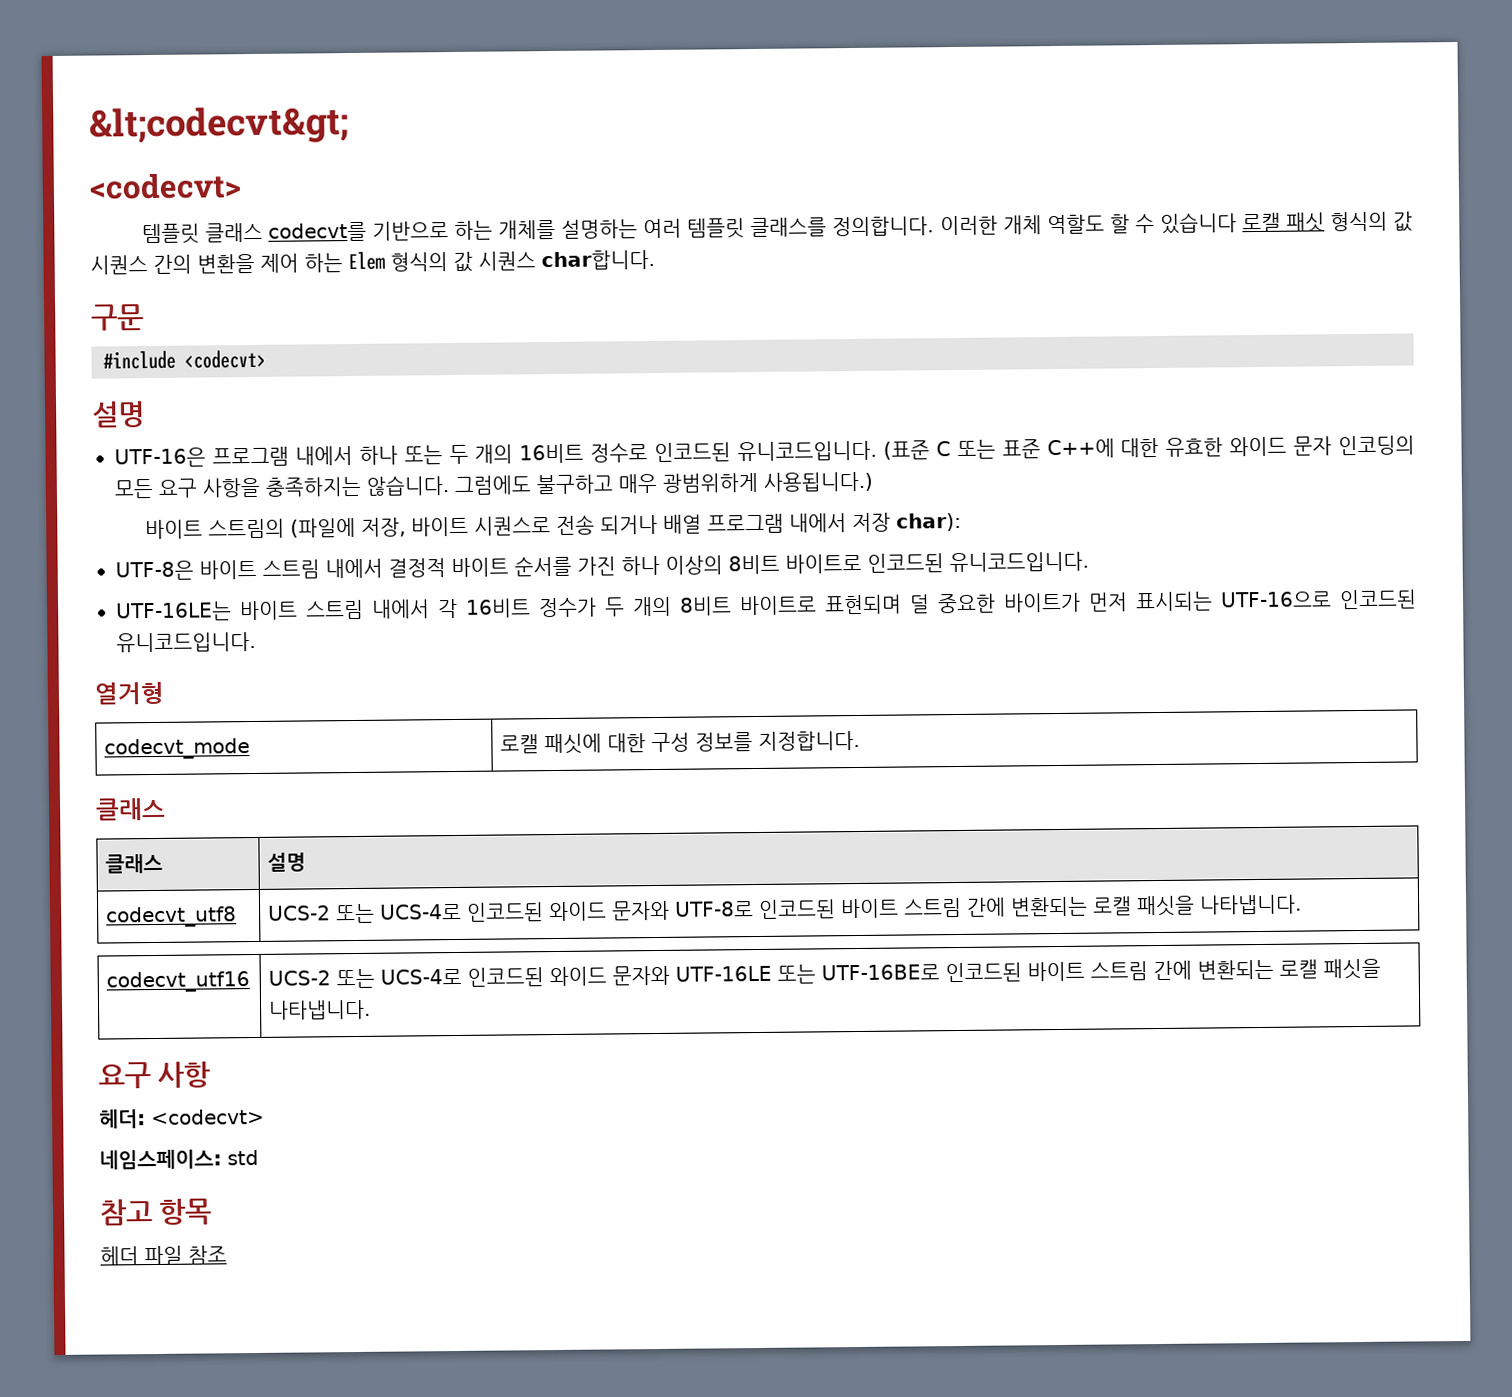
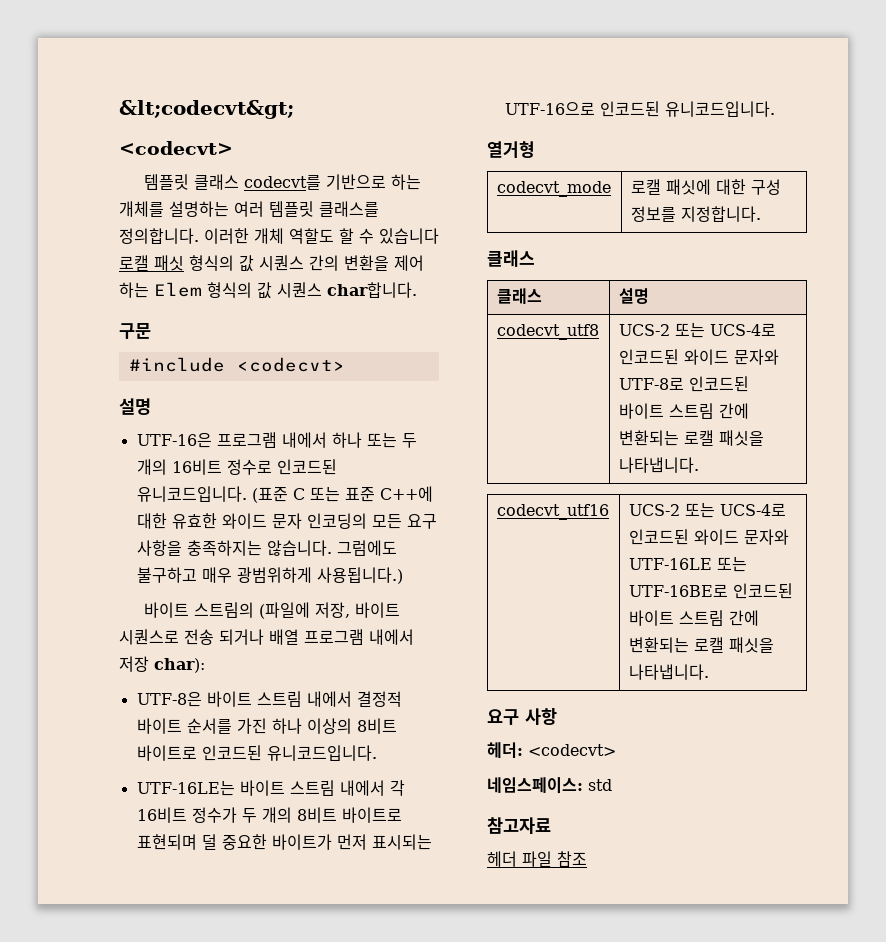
- 참고 항목
+ 참고자료

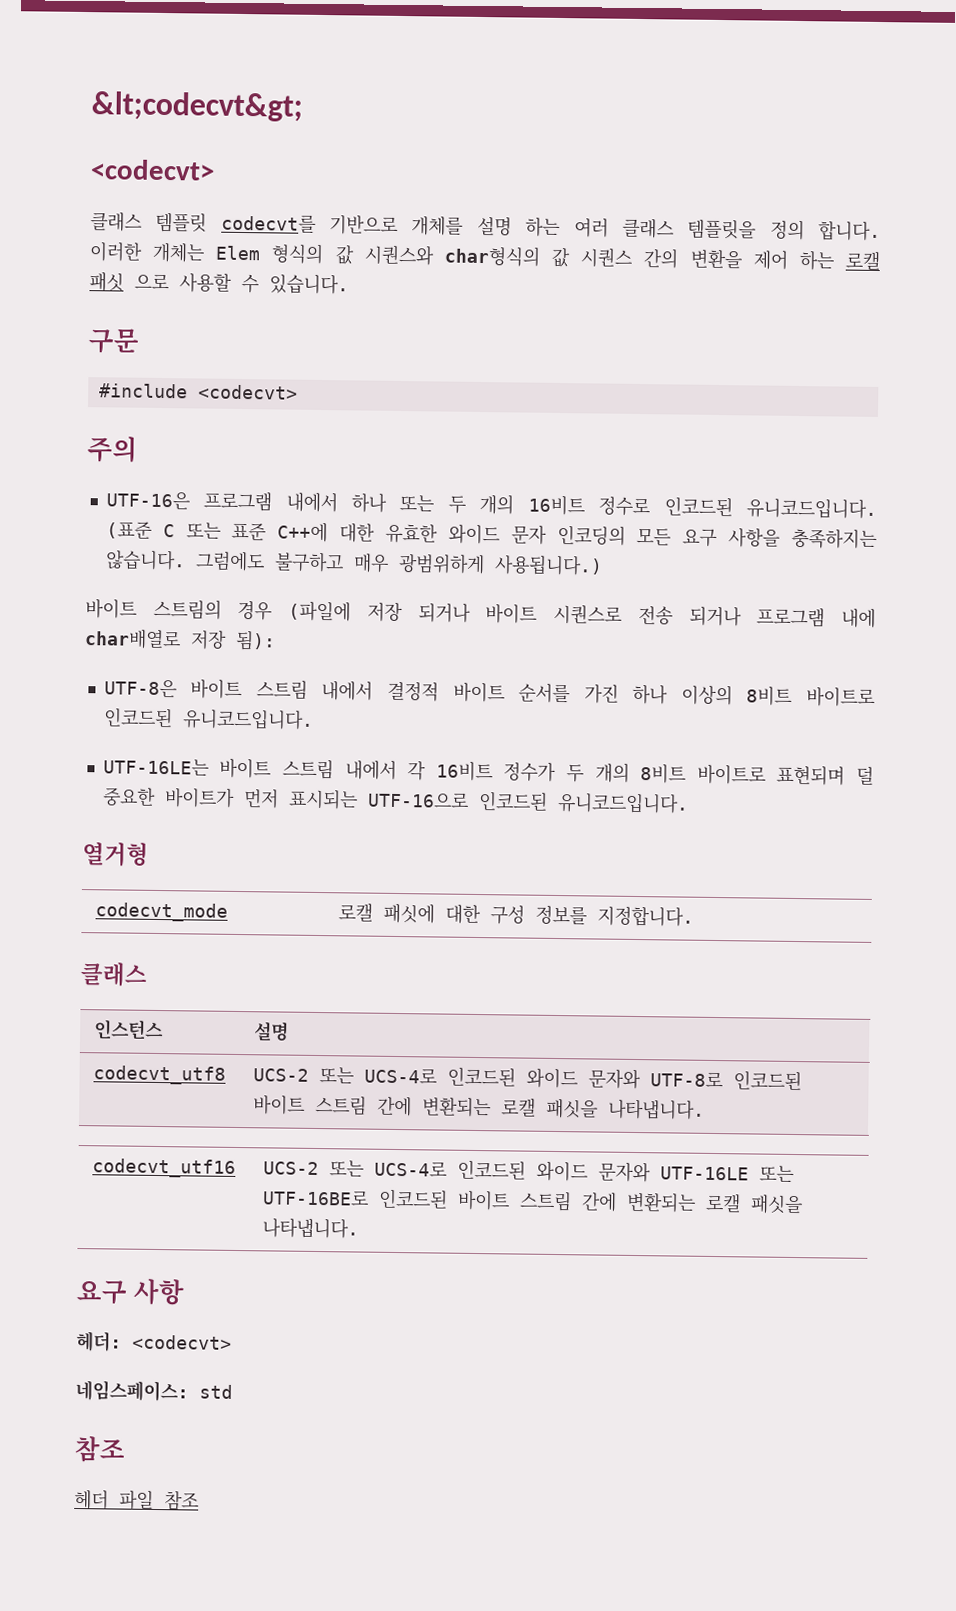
- 템플릿 클래스 codecvt를 기반으로 하는 개체를 설명하는 여러 템플릿 클래스를 정의합니다. 이러한 개체 역할도 할 수 있습니다 로캘 패싯 형식의 값 시퀀스 간의 변환을 제어 하는 Elem 형식의 값 시퀀스 char합니다.
+ 클래스 템플릿 codecvt를 기반으로 개체를 설명 하는 여러 클래스 템플릿을 정의 합니다. 이러한 개체는 Elem 형식의 값 시퀀스와 char형식의 값 시퀀스 간의 변환을 제어 하는 로캘 패싯 으로 사용할 수 있습니다.
  #include <codecvt>
- 설명
+ 주의
- 바이트 스트림의 (파일에 저장, 바이트 시퀀스로 전송 되거나 배열 프로그램 내에서 저장 char):
+ 바이트 스트림의 경우 (파일에 저장 되거나 바이트 시퀀스로 전송 되거나 프로그램 내에 char배열로 저장 됨):
- 클래스 | 설명
+ 인스턴스 | 설명
  네임스페이스: std
- 참고자료
+ 참조

